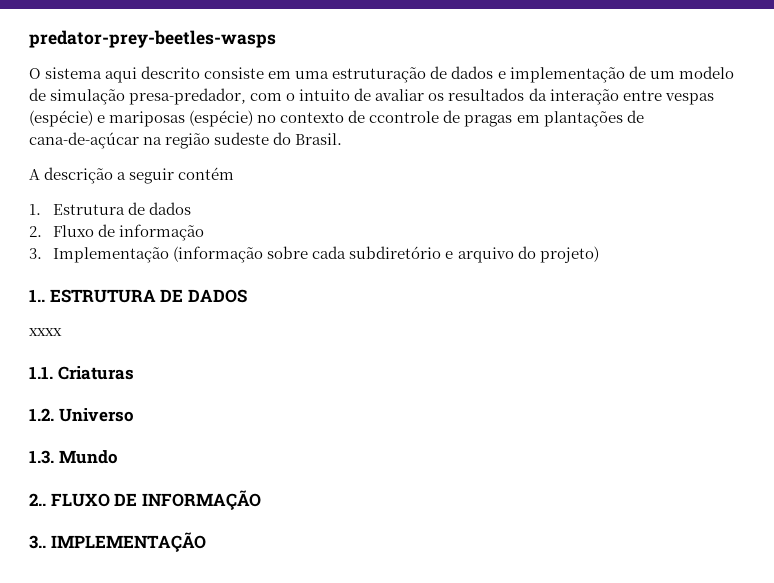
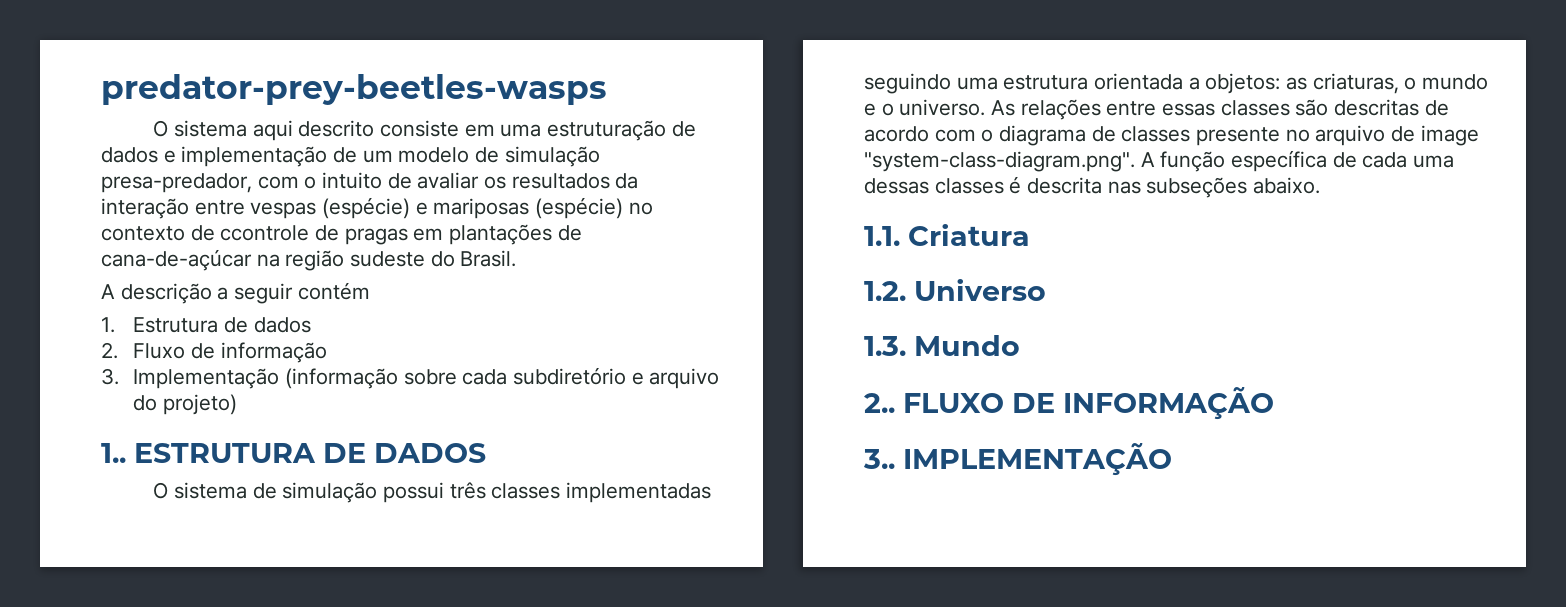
- xxxx
+ O sistema de simulação possui três classes implementadas seguindo uma estrutura orientada a objetos: as criaturas, o mundo e o universo. As relações entre essas classes são descritas de acordo com o diagrama de classes presente no arquivo de image "system-class-diagram.png". A função específica de cada uma dessas classes é descrita nas subseções abaixo.
- 1.1. Criaturas
+ 1.1. Criatura

